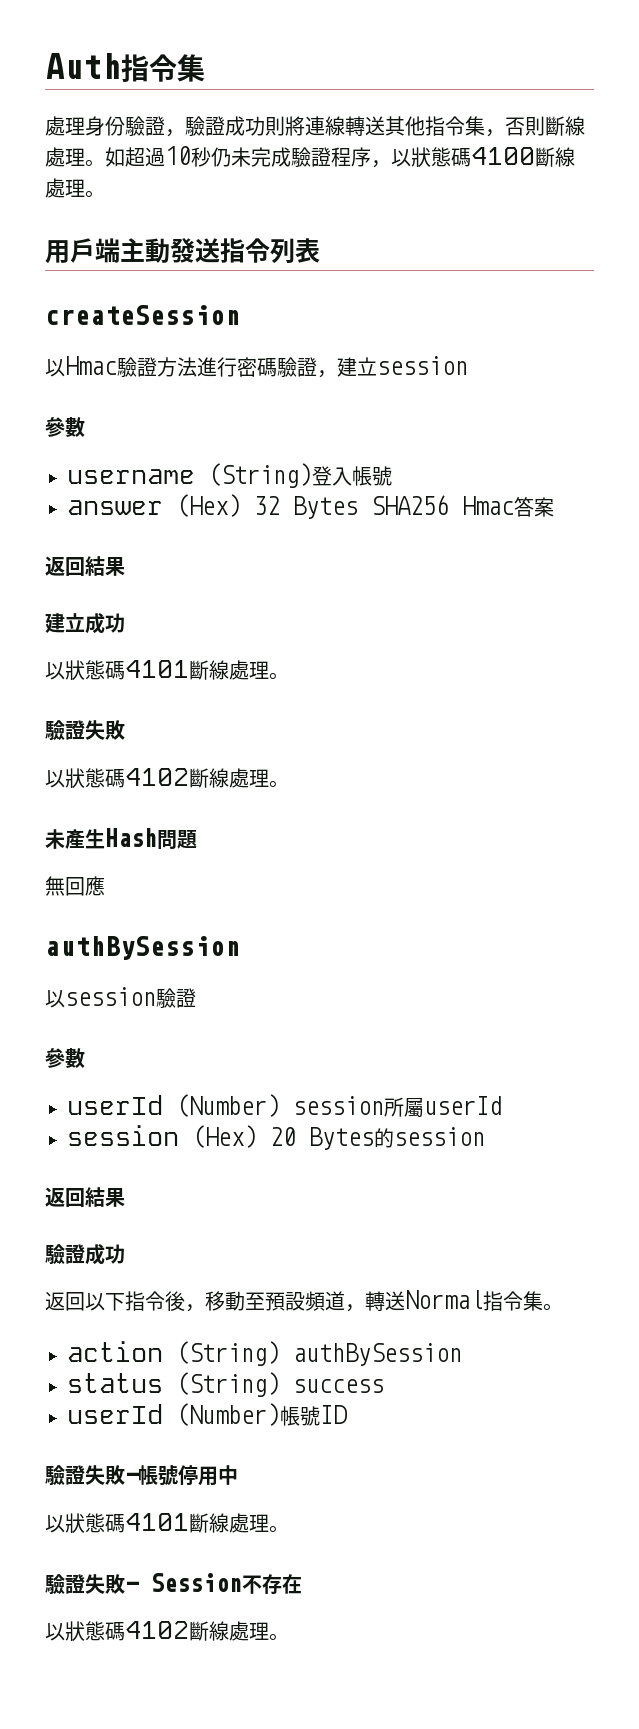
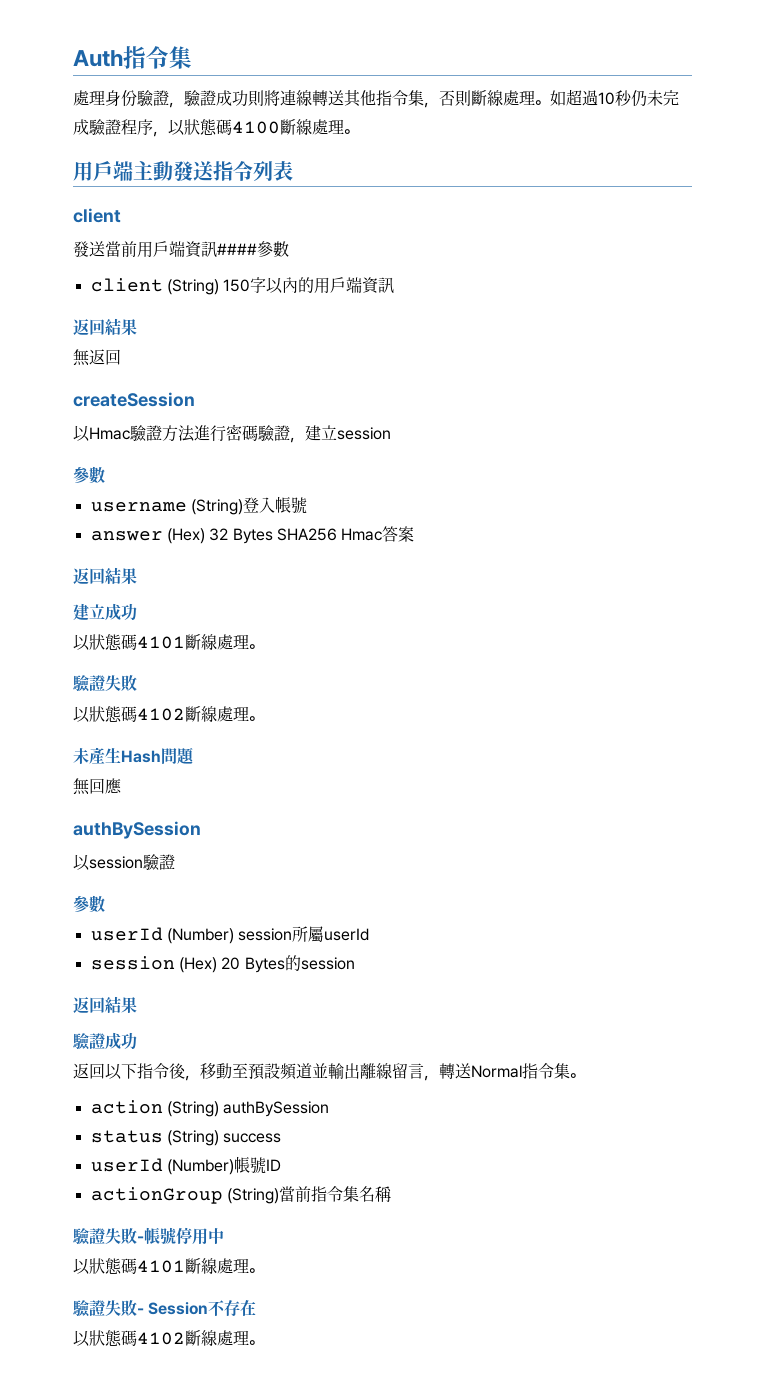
  用戶端主動發送指令列表
+ client
+ 發送當前用戶端資訊####參數
+ client (String) 150字以內的用戶端資訊
+ 返回結果
+ 無返回
- 返回以下指令後，移動至預設頻道，轉送Normal指令集。
+ 返回以下指令後，移動至預設頻道並輸出離線留言，轉送Normal指令集。
+ actionGroup (String)當前指令集名稱

